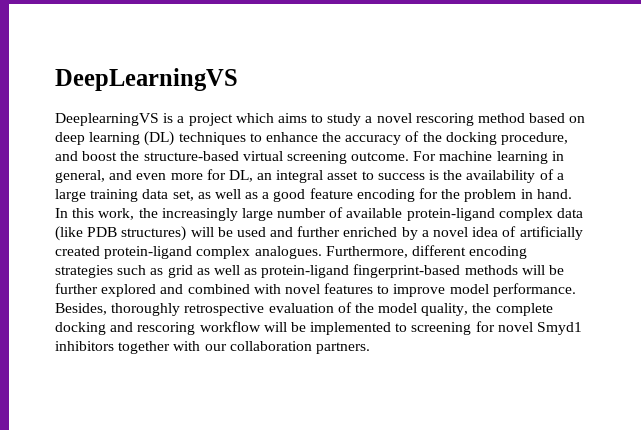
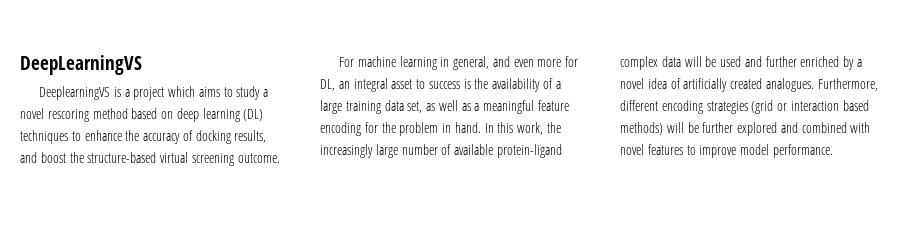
- DeeplearningVS is a project which aims to study a novel rescoring method based on deep learning (DL) techniques to enhance the accuracy of the docking procedure, and boost the structure-based virtual screening outcome. For machine learning in general, and even more for DL, an integral asset to success is the availability of a large training data set, as well as a good feature encoding for the problem in hand.
+ DeeplearningVS is a project which aims to study a novel rescoring method based on deep learning (DL) techniques to enhance the accuracy of docking results, and boost the structure-based virtual screening outcome.
+ For machine learning in general, and even more for DL, an integral asset to success is the availability of a large training data set, as well as a meaningful feature encoding for the problem in hand.
- In this work, the increasingly large number of available protein-ligand complex data (like PDB structures) will be used and further enriched by a novel idea of artificially created protein-ligand complex analogues.
+ In this work, the increasingly large number of available protein-ligand complex data will be used and further enriched by a novel idea of artificially created analogues.
- Furthermore, different encoding strategies such as grid as well as protein-ligand fingerprint-based methods will be further explored and combined with novel features to improve model performance. Besides, thoroughly retrospective evaluation of the model quality, the complete docking and rescoring workflow will be implemented to screening for novel Smyd1 inhibitors together with our collaboration partners.
+ Furthermore, different encoding strategies (grid or interaction based methods) will be further explored and combined with novel features to improve model performance.

